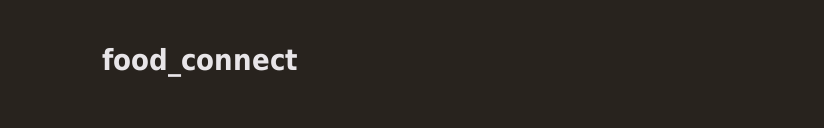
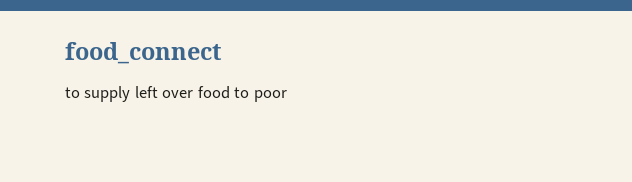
+ to supply left over food to poor

